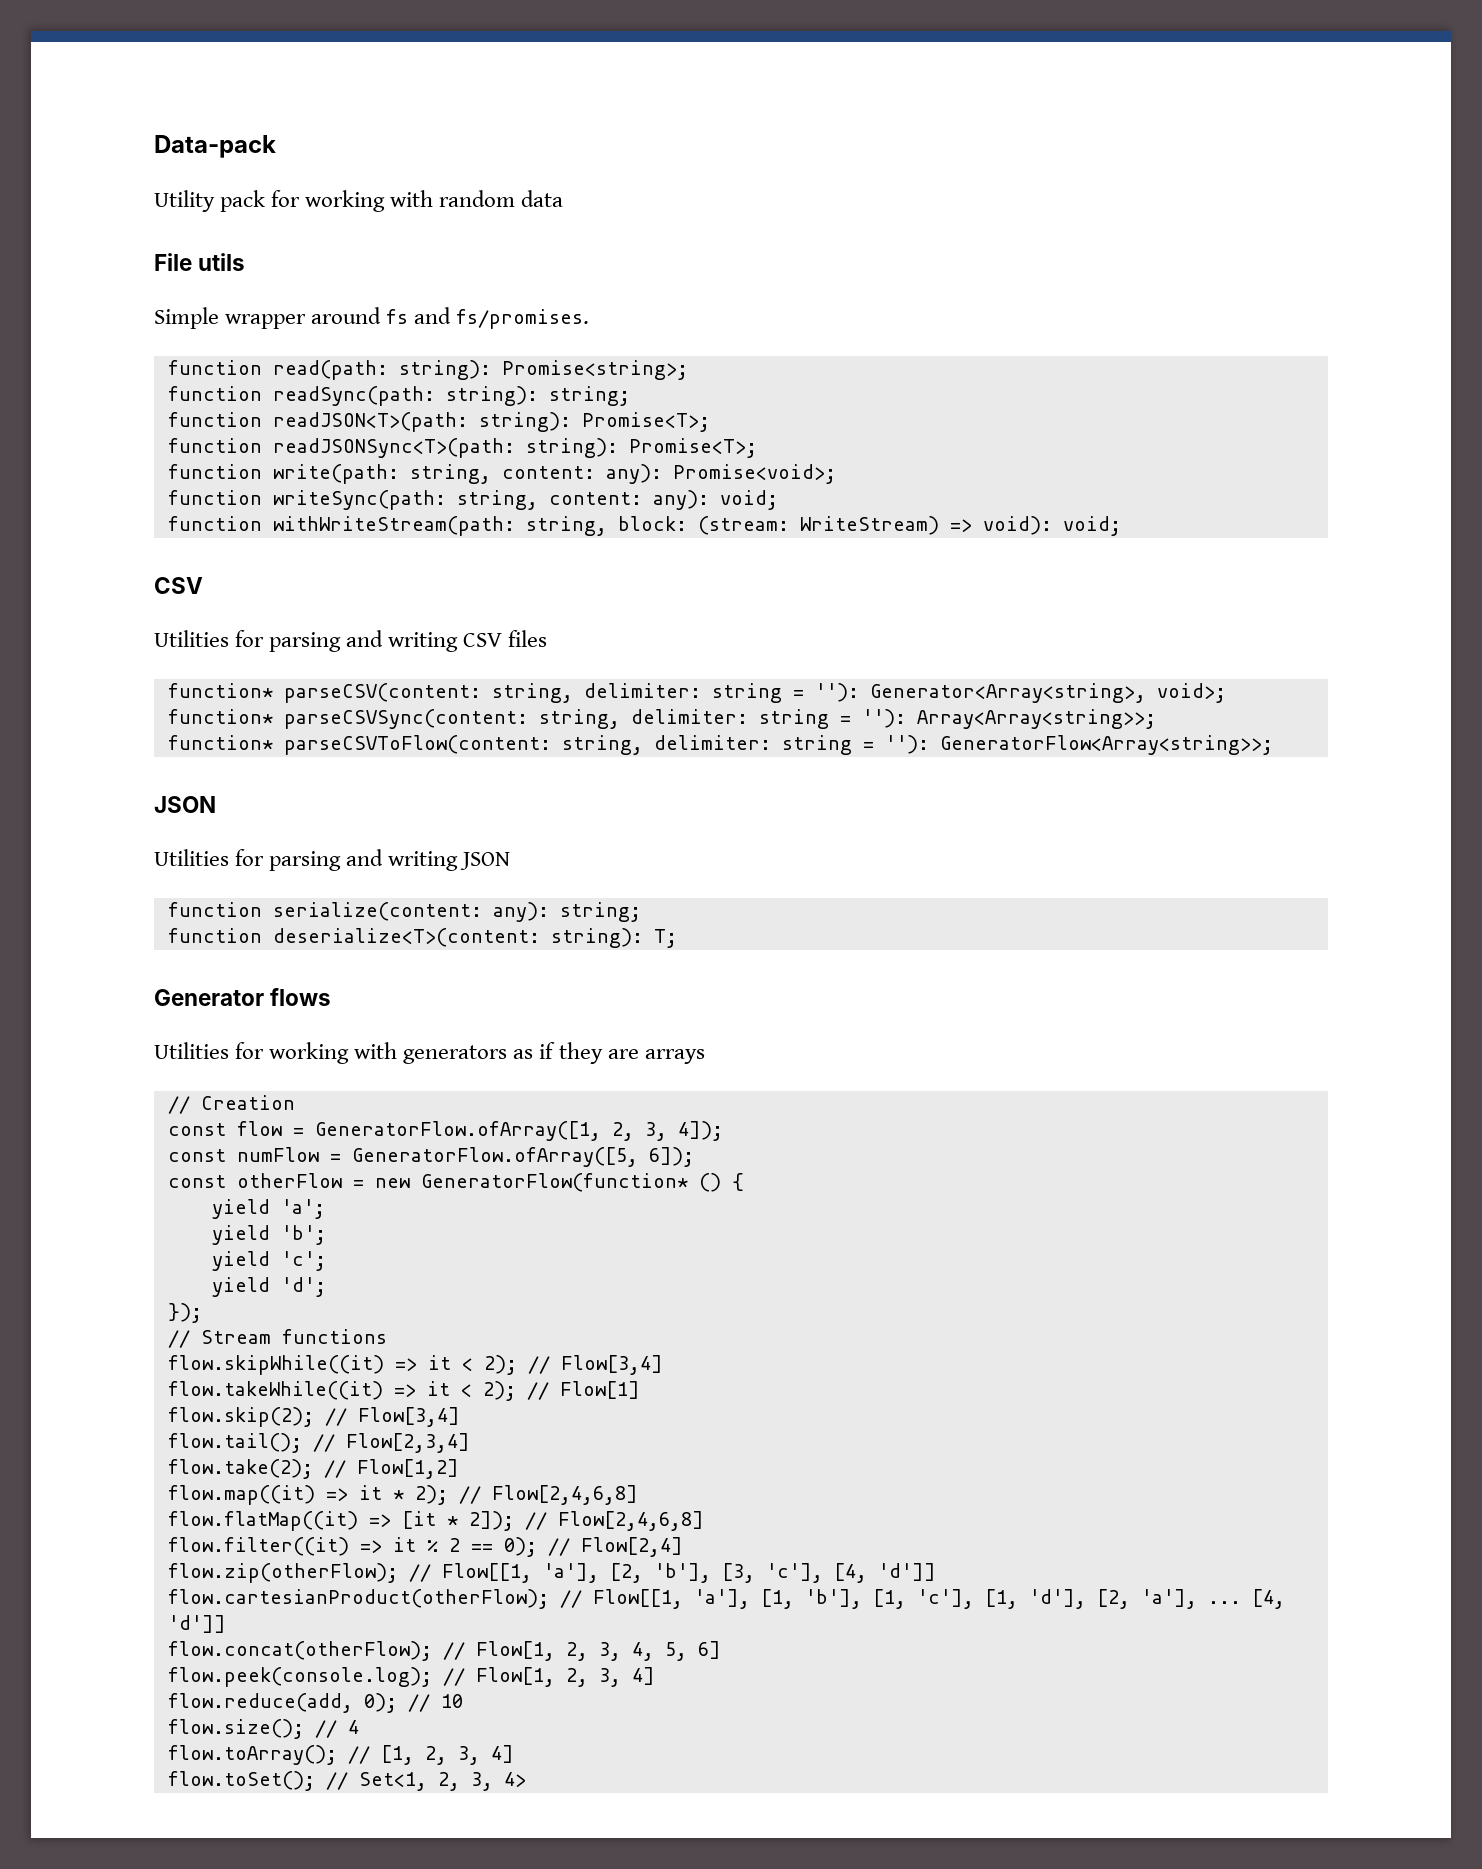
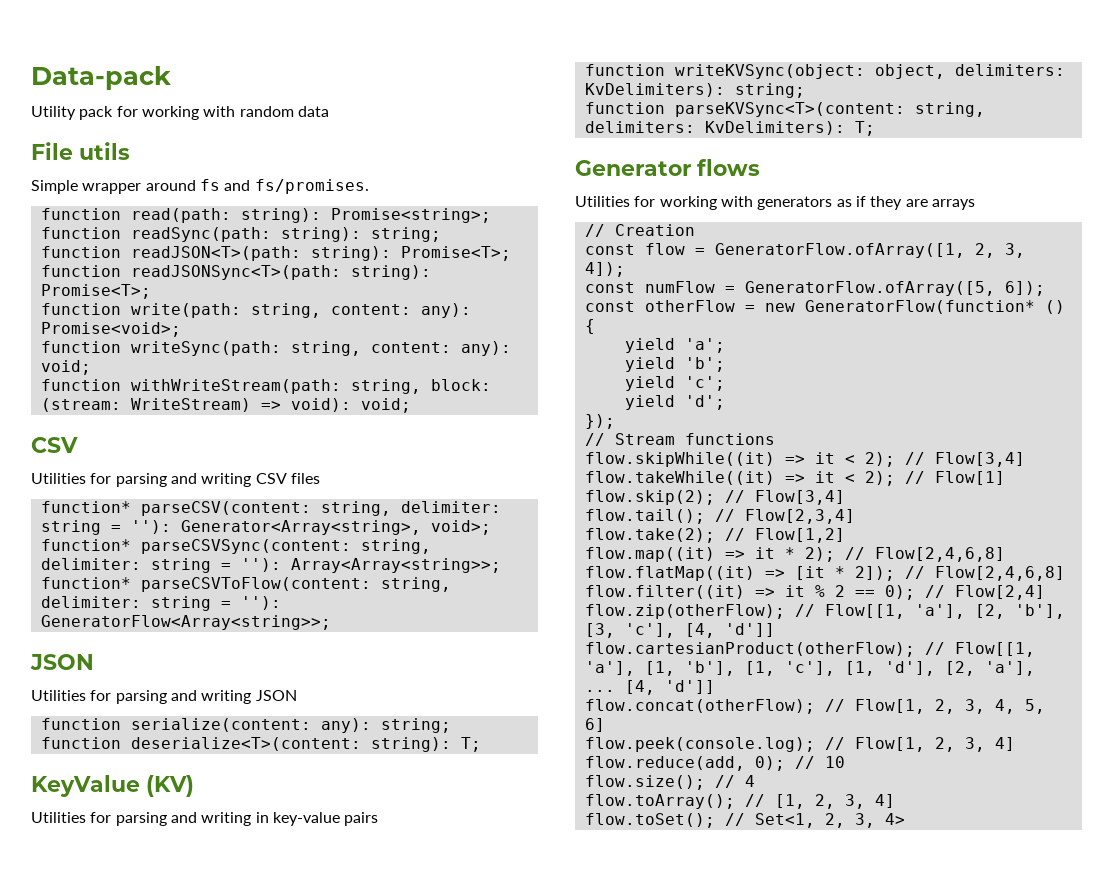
+ KeyValue (KV)
+ Utilities for parsing and writing in key-value pairs
+ function writeKVSync(object: object, delimiters: KvDelimiters): string;
+ function parseKVSync<T>(content: string, delimiters: KvDelimiters): T;

